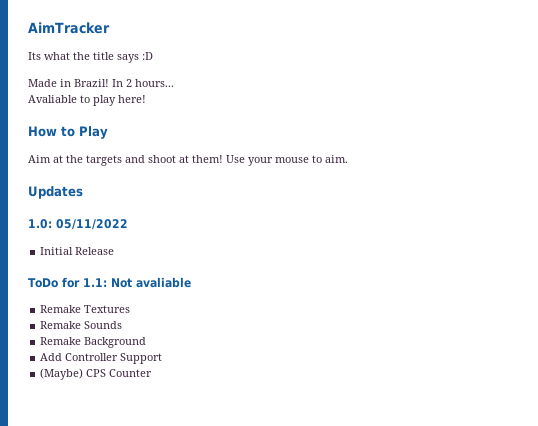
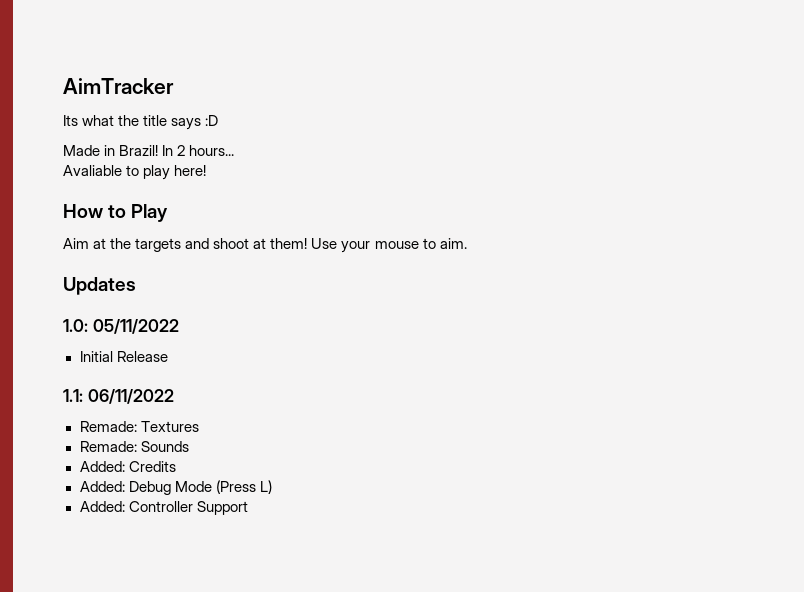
- ToDo for 1.1: Not avaliable
- Remake Textures
+ 1.1: 06/11/2022
+ Remade: Textures
- Remake Sounds
+ Remade: Sounds
- Remake Background
- Add Controller Support
+ Added: Credits
+ Added: Debug Mode (Press L)
+ Added: Controller Support
- (Maybe) CPS Counter

